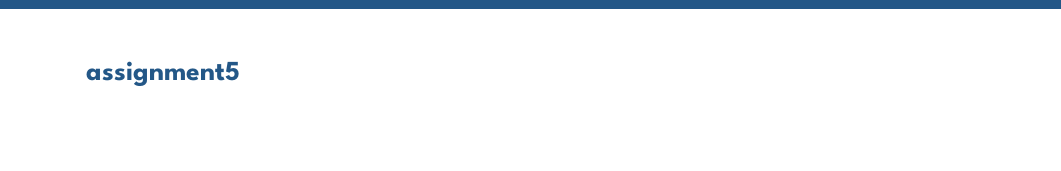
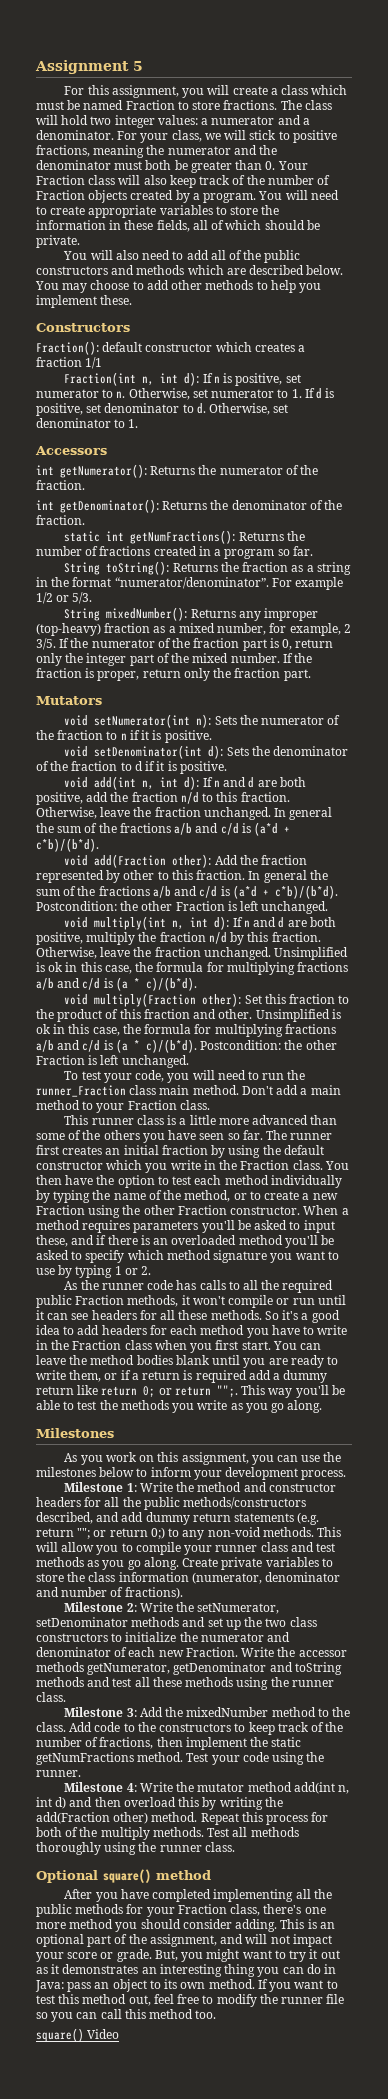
- assignment5
+ Assignment 5
+ For this assignment, you will create a class which must be named Fraction to store fractions. The class will hold two integer values: a numerator and a denominator. For your class, we will stick to positive fractions, meaning the numerator and the denominator must both be greater than 0. Your Fraction class will also keep track of the number of Fraction objects created by a program. You will need to create appropriate variables to store the information in these fields, all of which should be private.
+ You will also need to add all of the public constructors and methods which are described below. You may choose to add other methods to help you implement these.
+ Constructors
+ Fraction(): default constructor which creates a fraction 1/1
+ Fraction(int n, int d): If n is positive, set numerator to n. Otherwise, set numerator to 1. If d is positive, set denominator to d. Otherwise, set denominator to 1.
+ Accessors
+ int getNumerator(): Returns the numerator of the fraction.
+ int getDenominator(): Returns the denominator of the fraction.
+ static int getNumFractions(): Returns the number of fractions created in a program so far.
+ String toString(): Returns the fraction as a string in the format “numerator/denominator”. For example 1/2 or 5/3.
+ String mixedNumber(): Returns any improper (top-heavy) fraction as a mixed number, for example, 2 3/5. If the numerator of the fraction part is 0, return only the integer part of the mixed number. If the fraction is proper, return only the fraction part.
+ Mutators
+ void setNumerator(int n): Sets the numerator of the fraction to n if it is positive.
+ void setDenominator(int d): Sets the denominator of the fraction to d if it is positive.
+ void add(int n, int d): If n and d are both positive, add the fraction n/d to this fraction. Otherwise, leave the fraction unchanged. In general the sum of the fractions a/b and c/d is (a*d + c*b)/(b*d).
+ void add(Fraction other): Add the fraction represented by other to this fraction. In general the sum of the fractions a/b and c/d is (a*d + c*b)/(b*d). Postcondition: the other Fraction is left unchanged.
+ void multiply(int n, int d): If n and d are both positive, multiply the fraction n/d by this fraction. Otherwise, leave the fraction unchanged. Unsimplified is ok in this case, the formula for multiplying fractions a/b and c/d is (a * c)/(b*d).
+ void multiply(Fraction other): Set this fraction to the product of this fraction and other. Unsimplified is ok in this case, the formula for multiplying fractions a/b and c/d is (a * c)/(b*d). Postcondition: the other Fraction is left unchanged.
+ To test your code, you will need to run the runner_Fraction class main method. Don't add a main method to your Fraction class.
+ This runner class is a little more advanced than some of the others you have seen so far. The runner first creates an initial fraction by using the default constructor which you write in the Fraction class. You then have the option to test each method individually by typing the name of the method, or to create a new Fraction using the other Fraction constructor. When a method requires parameters you'll be asked to input these, and if there is an overloaded method you'll be asked to specify which method signature you want to use by typing 1 or 2.
+ As the runner code has calls to all the required public Fraction methods, it won't compile or run until it can see headers for all these methods. So it's a good idea to add headers for each method you have to write in the Fraction class when you first start. You can leave the method bodies blank until you are ready to write them, or if a return is required add a dummy return like return 0; or return "";. This way you'll be able to test the methods you write as you go along.
+ Milestones
+ As you work on this assignment, you can use the milestones below to inform your development process.
+ Milestone 1: Write the method and constructor headers for all the public methods/constructors described, and add dummy return statements (e.g. return ""; or return 0;) to any non-void methods. This will allow you to compile your runner class and test methods as you go along. Create private variables to store the class information (numerator, denominator and number of fractions).
+ Milestone 2: Write the setNumerator, setDenominator methods and set up the two class constructors to initialize the numerator and denominator of each new Fraction. Write the accessor methods getNumerator, getDenominator and toString methods and test all these methods using the runner class.
+ Milestone 3: Add the mixedNumber method to the class. Add code to the constructors to keep track of the number of fractions, then implement the static getNumFractions method. Test your code using the runner.
+ Milestone 4: Write the mutator method add(int n, int d) and then overload this by writing the add(Fraction other) method. Repeat this process for both of the multiply methods. Test all methods thoroughly using the runner class.
+ Optional square() method
+ After you have completed implementing all the public methods for your Fraction class, there's one more method you should consider adding. This is an optional part of the assignment, and will not impact your score or grade. But, you might want to try it out as it demonstrates an interesting thing you can do in Java: pass an object to its own method. If you want to test this method out, feel free to modify the runner file so you can call this method too.
+ square() Video

